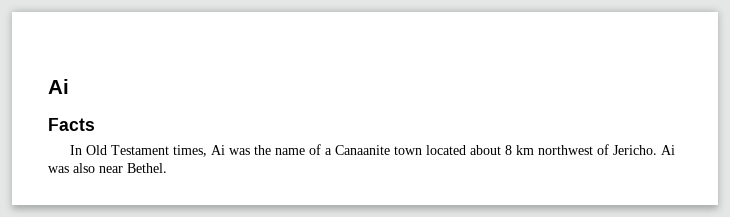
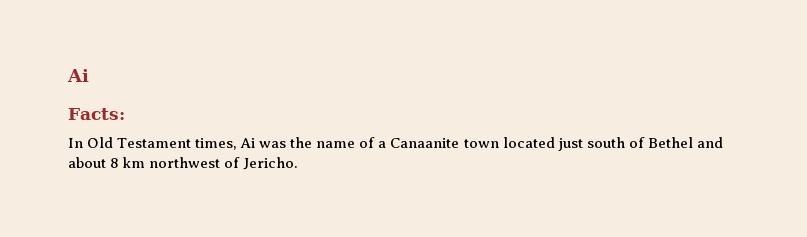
- Facts
+ Facts:
- In Old Testament times, Ai was the name of a Canaanite town located about 8 km northwest of Jericho. Ai was also near Bethel.
+ In Old Testament times, Ai was the name of a Canaanite town located just south of Bethel and about 8 km northwest of Jericho.

